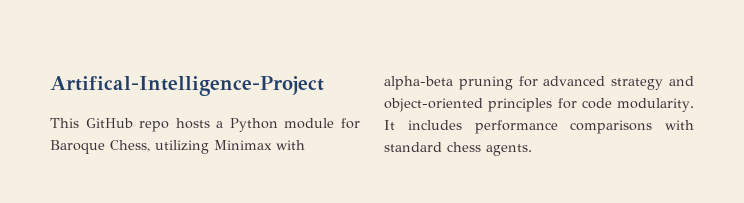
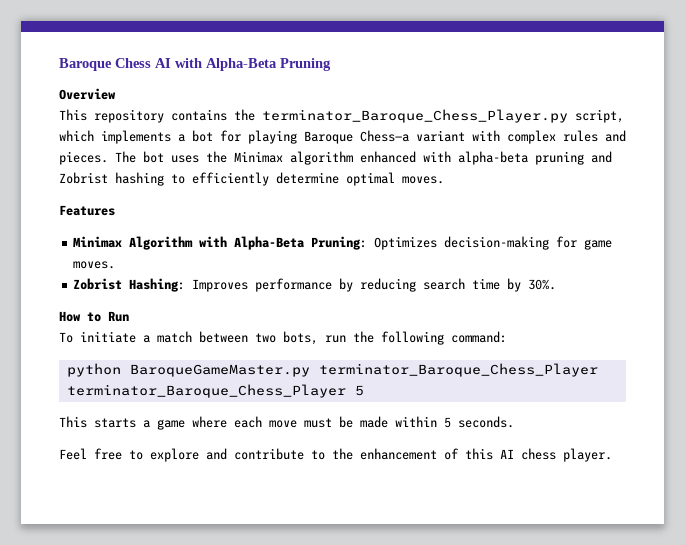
- Artifical-Intelligence-Project
- This GitHub repo hosts a Python module for Baroque Chess, utilizing Minimax with alpha-beta pruning for advanced strategy and object-oriented principles for code modularity. It includes performance comparisons with standard chess agents.
+ Baroque Chess AI with Alpha-Beta Pruning
+ Overview
+ This repository contains the terminator_Baroque_Chess_Player.py script, which implements a bot for playing Baroque Chess—a variant with complex rules and pieces. The bot uses the Minimax algorithm enhanced with alpha-beta pruning and Zobrist hashing to efficiently determine optimal moves.
+ Features
+ Minimax Algorithm with Alpha-Beta Pruning: Optimizes decision-making for game moves.
+ Zobrist Hashing: Improves performance by reducing search time by 30%.
+ How to Run
+ To initiate a match between two bots, run the following command:
+ python BaroqueGameMaster.py terminator_Baroque_Chess_Player terminator_Baroque_Chess_Player 5
+ This starts a game where each move must be made within 5 seconds.
+ Feel free to explore and contribute to the enhancement of this AI chess player.

